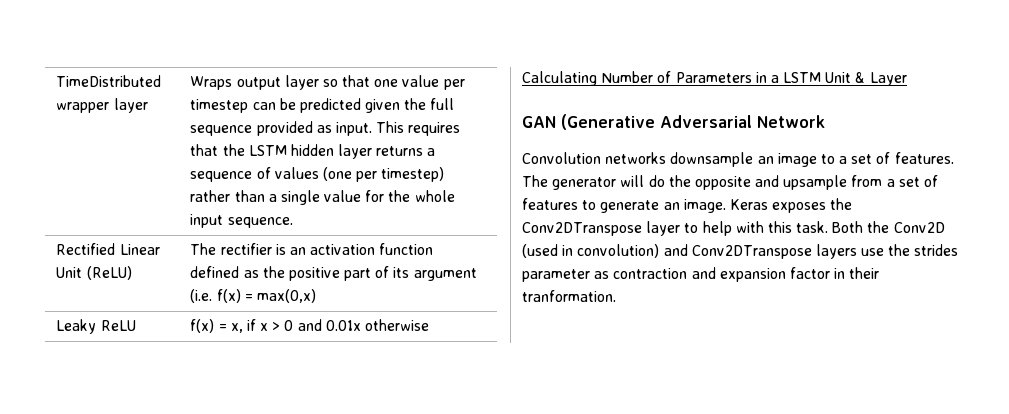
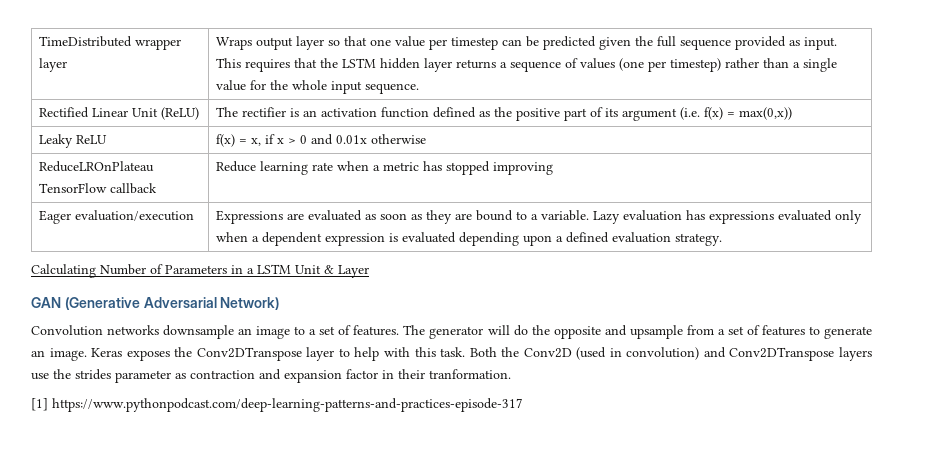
- Rectified Linear Unit (ReLU) | The rectifier is an activation function defined as the positive part of its argument (i.e. f(x) = max(0,x)
+ Rectified Linear Unit (ReLU) | The rectifier is an activation function defined as the positive part of its argument (i.e. f(x) = max(0,x))
+ ReduceLROnPlateau TensorFlow callback | Reduce learning rate when a metric has stopped improving
+ Eager evaluation/execution | Expressions are evaluated as soon as they are bound to a variable. Lazy evaluation has expressions evaluated only when a dependent expression is evaluated depending upon a defined evaluation strategy.
- GAN (Generative Adversarial Network
+ GAN (Generative Adversarial Network)
+ [1] https://www.pythonpodcast.com/deep-learning-patterns-and-practices-episode-317

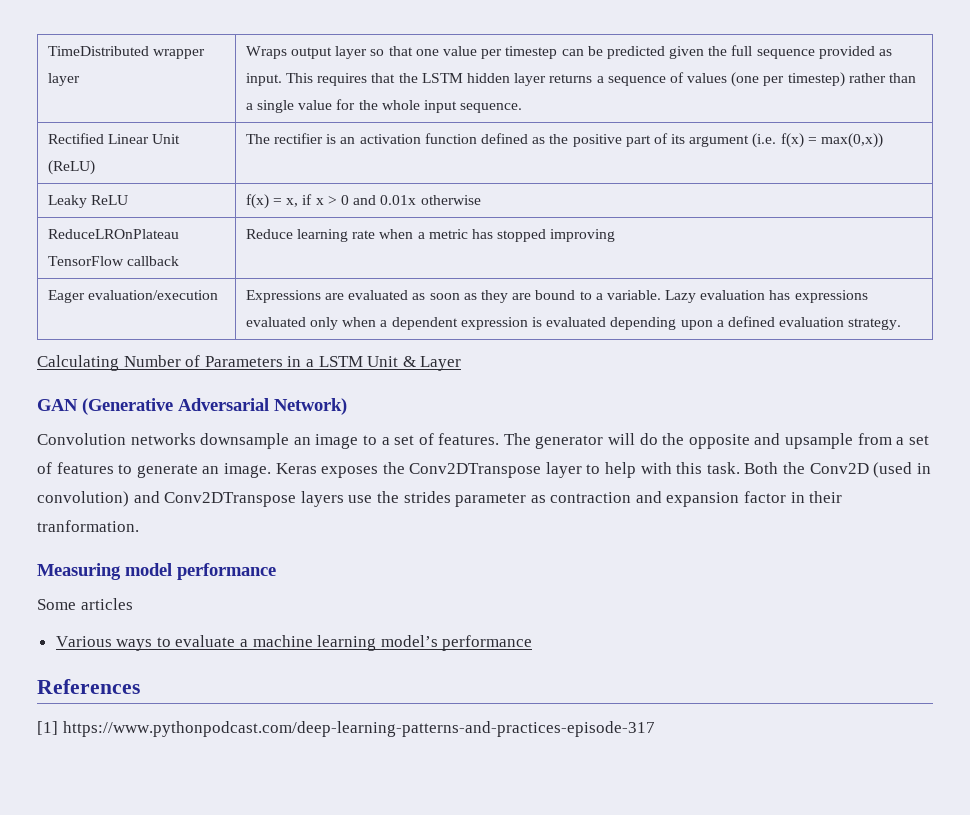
+ Measuring model performance
+ Some articles
+ Various ways to evaluate a machine learning model’s performance
+ References

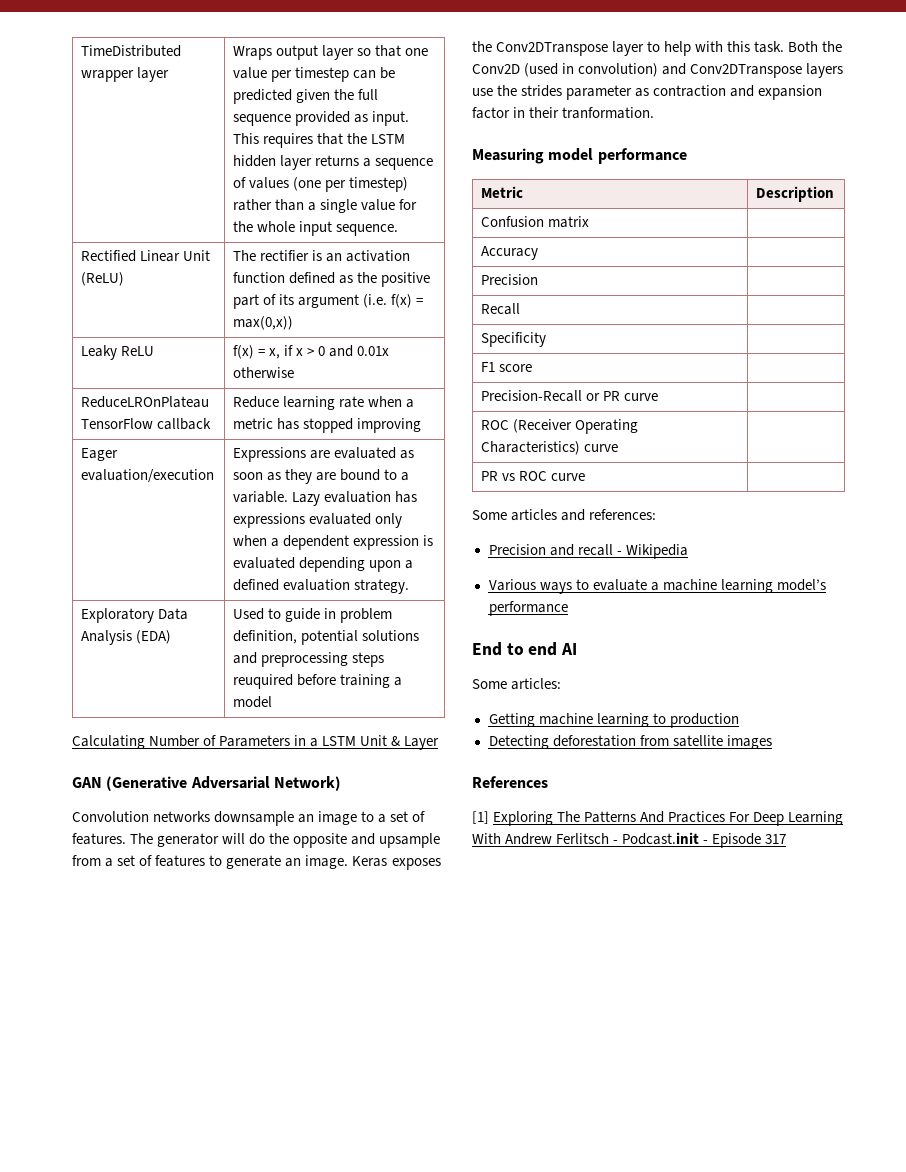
+ Exploratory Data Analysis (EDA) | Used to guide in problem definition, potential solutions and preprocessing steps reuquired before training a model
- Some articles
+ Metric | Description
+ Confusion matrix |
+ Accuracy |
+ Precision |
+ Recall |
+ Specificity |
+ F1 score |
+ Precision-Recall or PR curve |
+ ROC (Receiver Operating Characteristics) curve |
+ PR vs ROC curve |
+ Some articles and references:
+ Precision and recall - Wikipedia
+ End to end AI
+ Some articles:
+ Getting machine learning to production
+ Detecting deforestation from satellite images
  References
- [1] https://www.pythonpodcast.com/deep-learning-patterns-and-practices-episode-317
+ [1] Exploring The Patterns And Practices For Deep Learning With Andrew Ferlitsch - Podcast.init - Episode 317

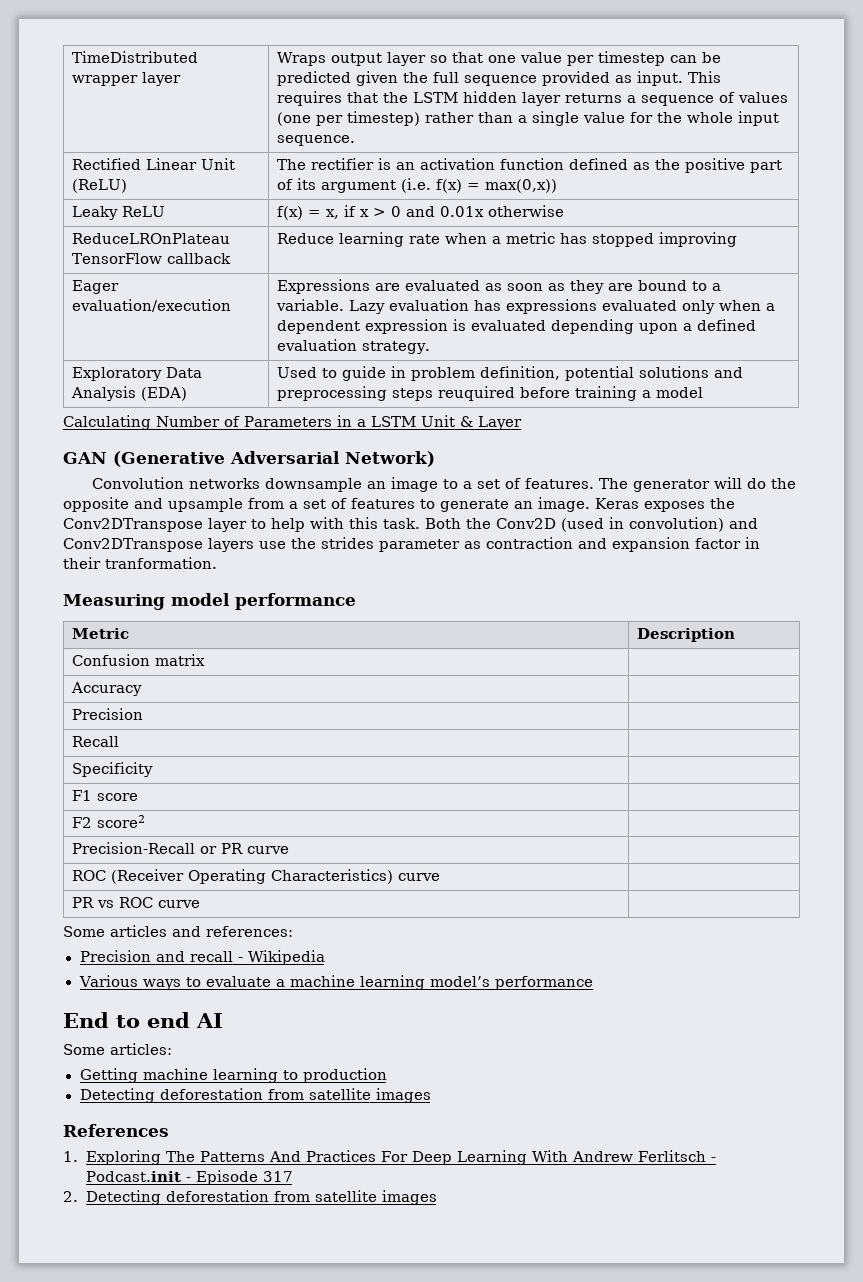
+ F2 score2 |
- [1] Exploring The Patterns And Practices For Deep Learning With Andrew Ferlitsch - Podcast.init - Episode 317
+ 1. Exploring The Patterns And Practices For Deep Learning With Andrew Ferlitsch - Podcast.init - Episode 317
+ 2. Detecting deforestation from satellite images

